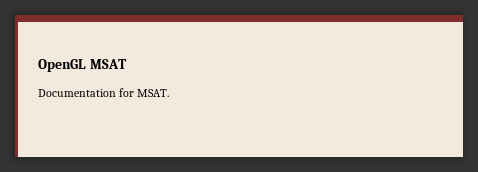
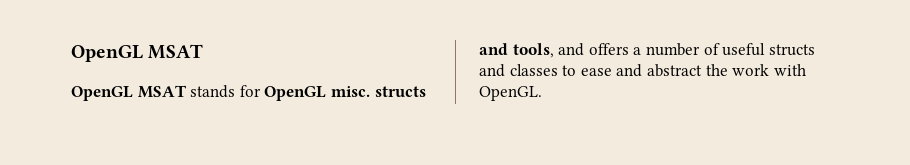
- Documentation for MSAT.
+ OpenGL MSAT stands for OpenGL misc. structs and tools, and offers a number of useful structs and classes to ease and abstract the work with OpenGL.

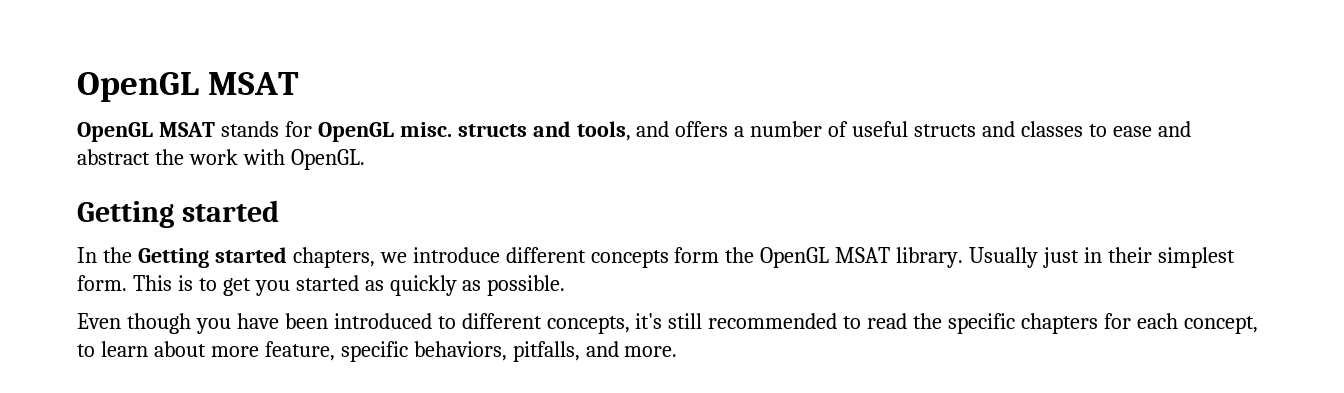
  OpenGL MSAT stands for OpenGL misc. structs and tools, and offers a number of useful structs and classes to ease and abstract the work with OpenGL.
+ Getting started
+ In the Getting started chapters, we introduce different concepts form the OpenGL MSAT library. Usually just in their simplest form. This is to get you started as quickly as possible.
+ Even though you have been introduced to different concepts, it's still recommended to read the specific chapters for each concept, to learn about more feature, specific behaviors, pitfalls, and more.

